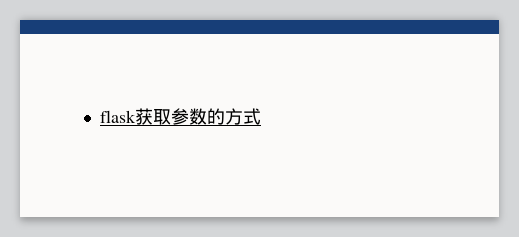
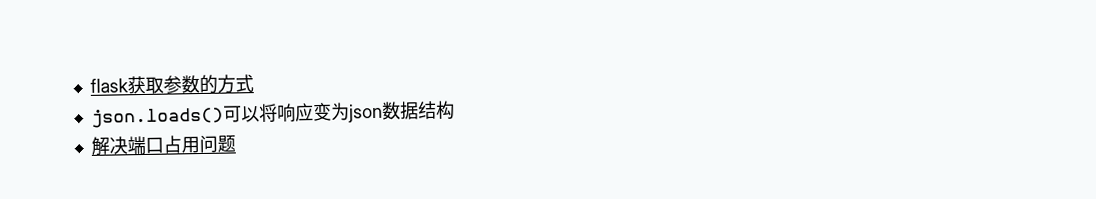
+ json.loads()可以将响应变为json数据结构
+ 解决端口占用问题

